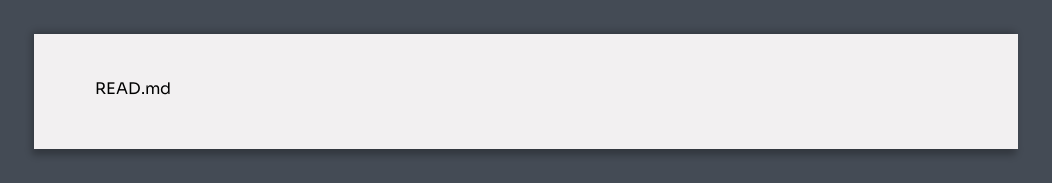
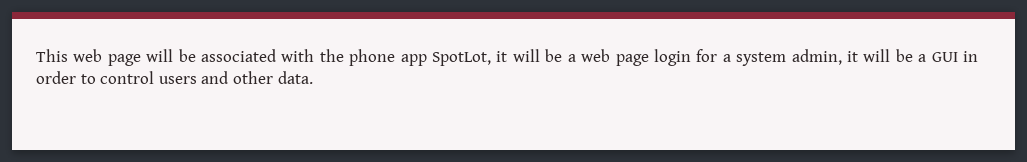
- READ.md
+ This web page will be associated with the phone app SpotLot, it will be a web page login for a system admin, it will be a GUI in order to control users and other data.

